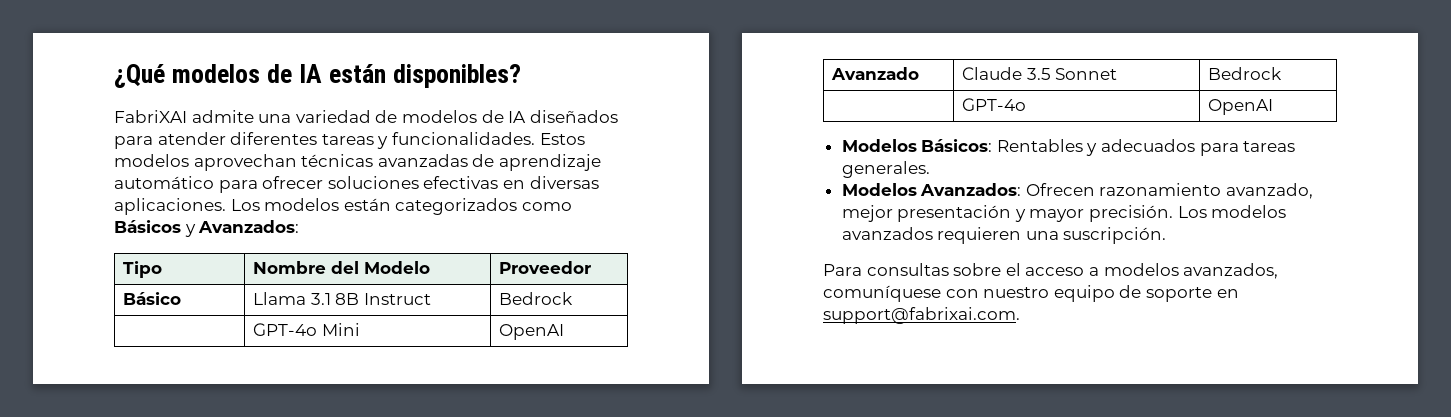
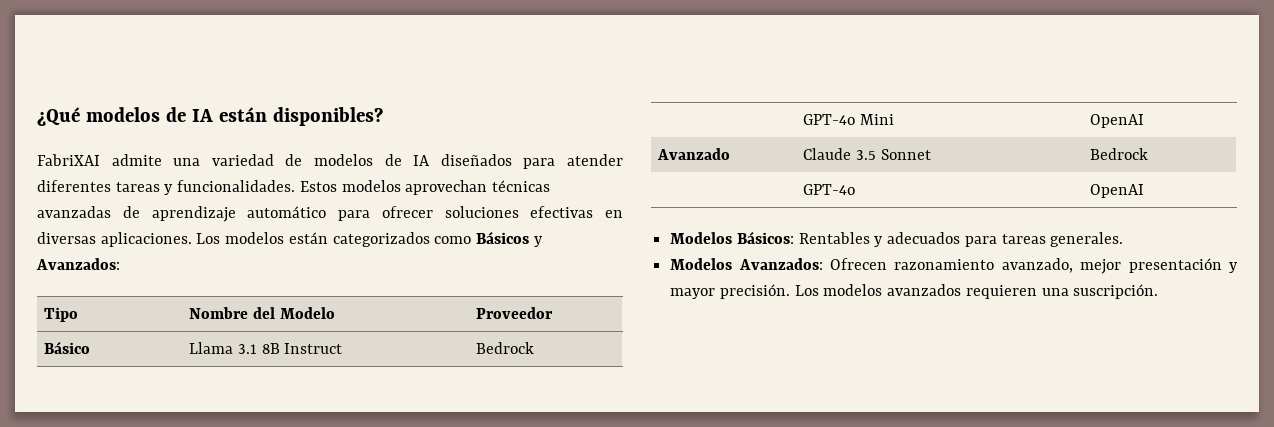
- Para consultas sobre el acceso a modelos avanzados, comuníquese con nuestro equipo de soporte en support@fabrixai.com.

